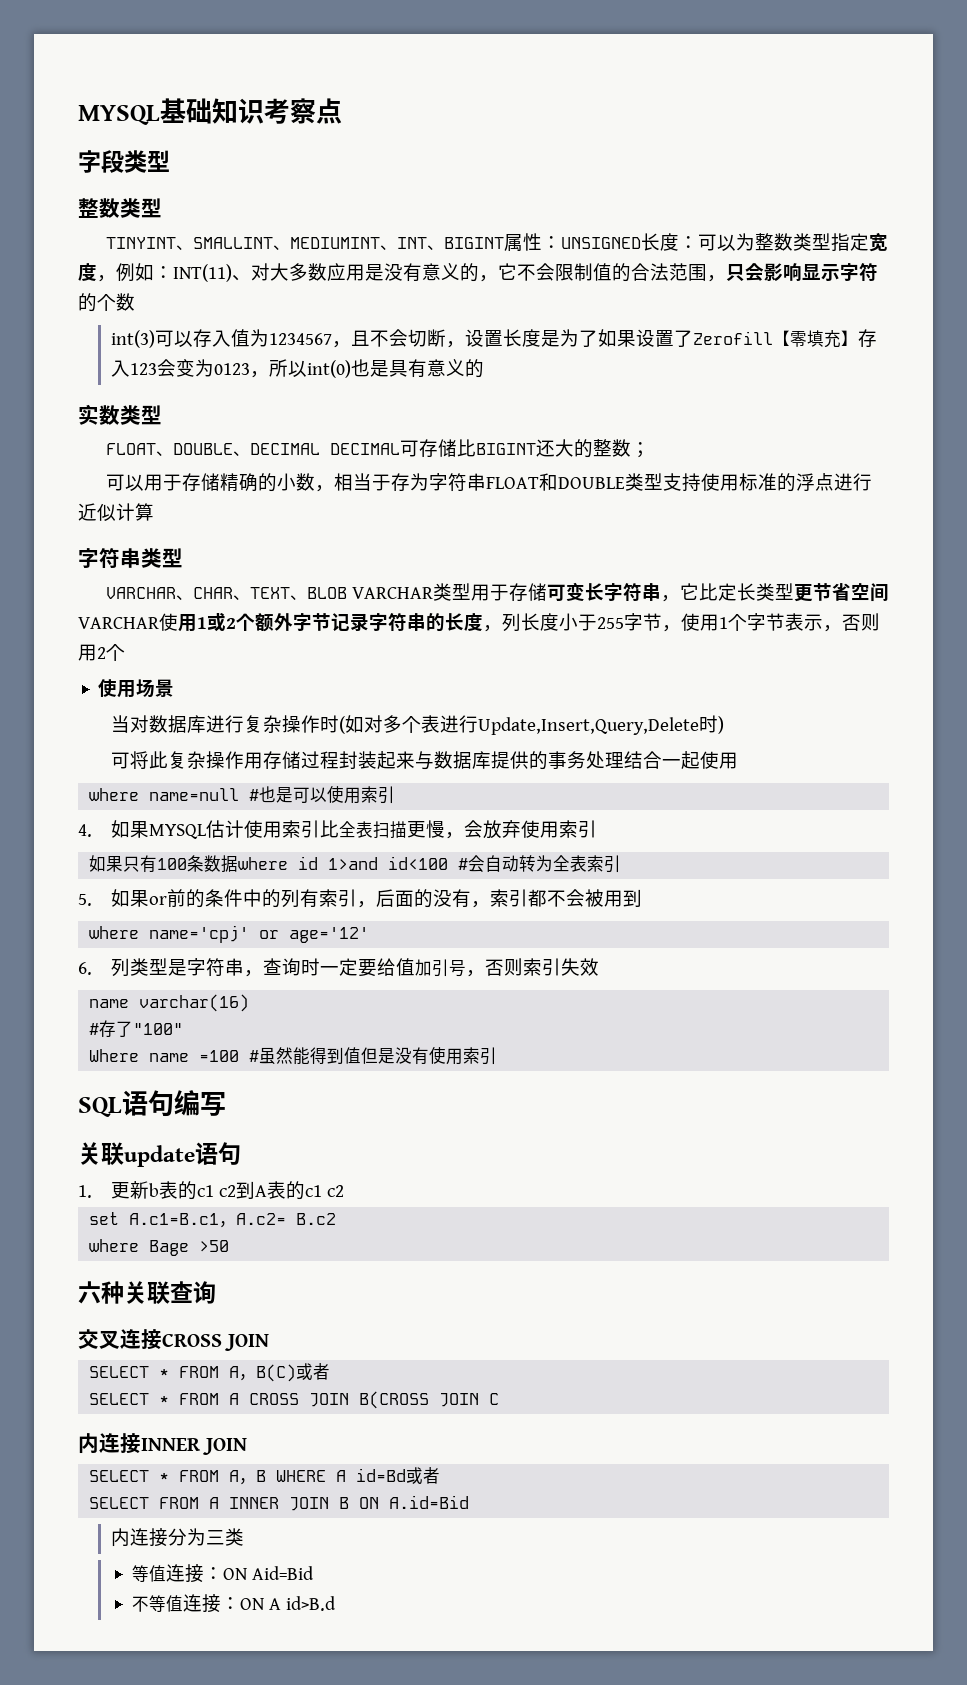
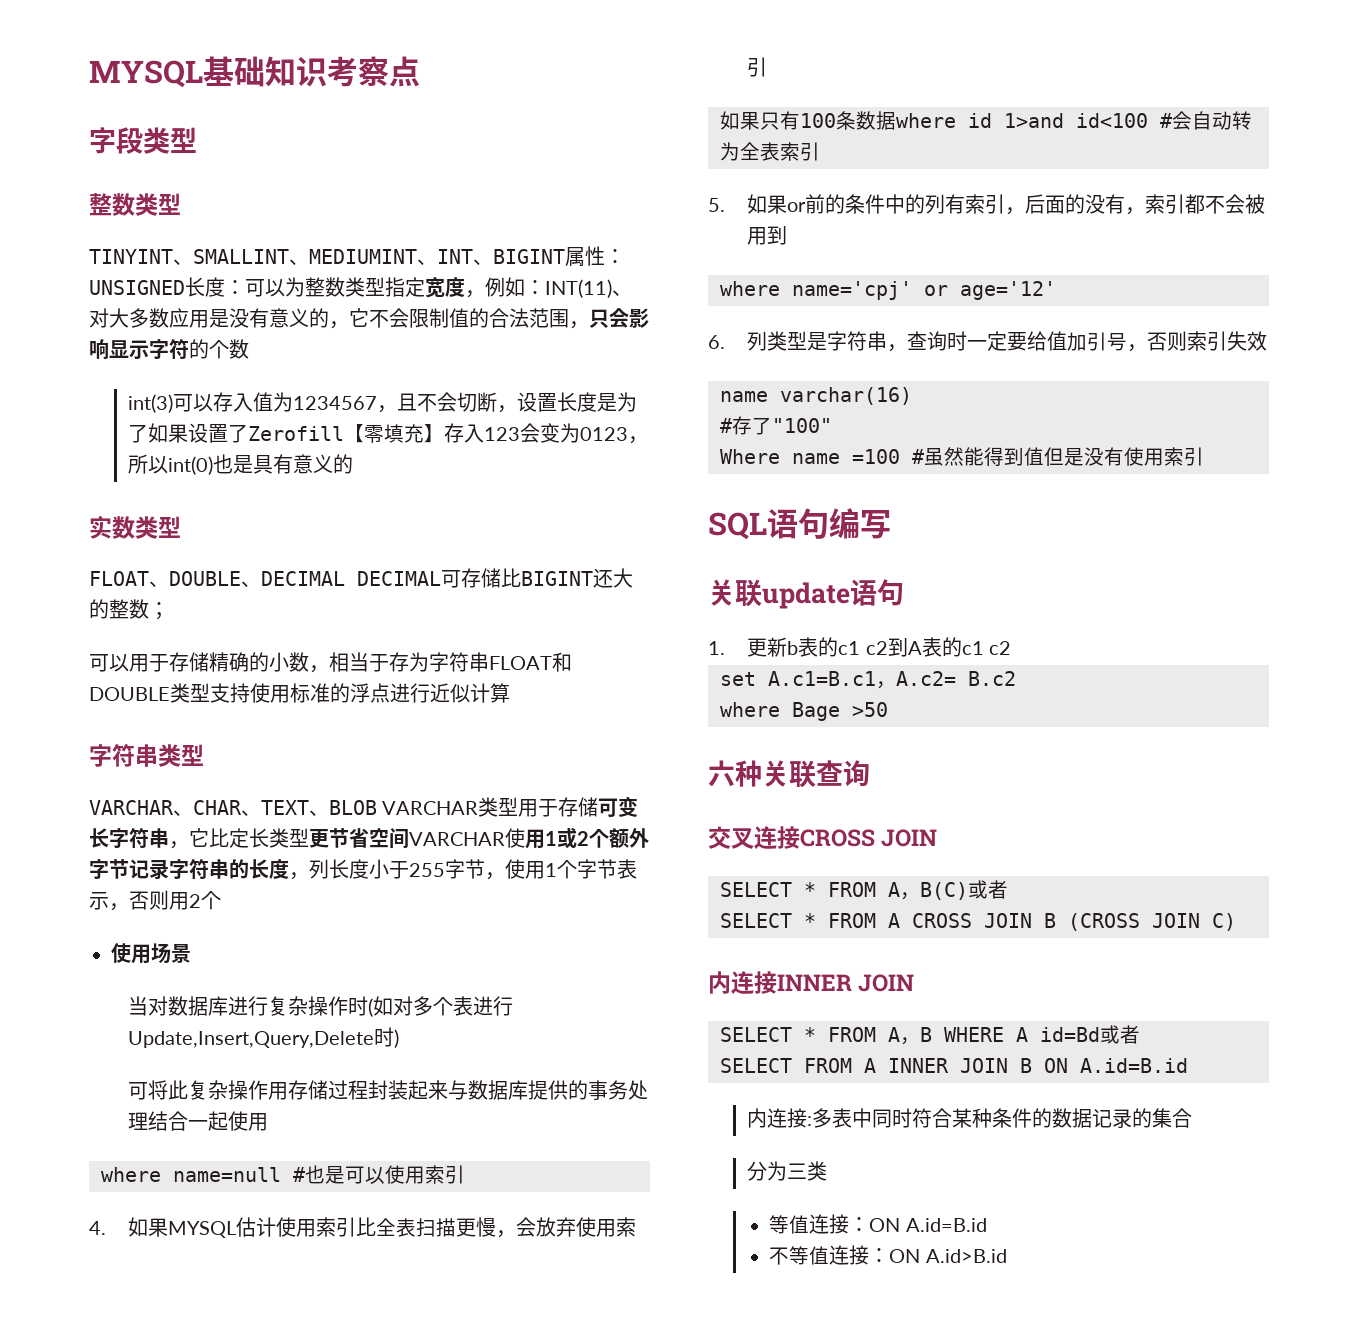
- SELECT * FROM A CROSS JOIN B(CROSS JOIN C
+ SELECT * FROM A CROSS JOIN B (CROSS JOIN C)
- SELECT FROM A INNER JOIN B ON A.id=Bid
- 内连接分为三类
+ SELECT FROM A INNER JOIN B ON A.id=B.id
+ 内连接:多表中同时符合某种条件的数据记录的集合
+ 分为三类
- 等值连接：ON Aid=Bid
+ 等值连接：ON A.id=B.id
- 不等值连接：ON A id>B.d
+ 不等值连接：ON A.id>B.id

